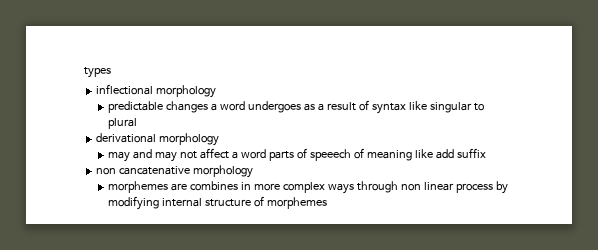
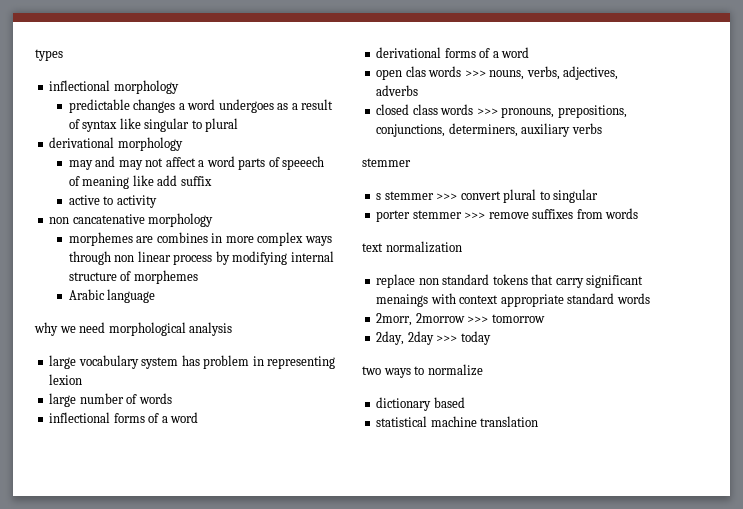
+ active to activity
+ Arabic language
+ why we need morphological analysis
+ large vocabulary system has problem in representing lexion
+ large number of words
+ inflectional forms of a word
+ derivational forms of a word
+ open clas words >>> nouns, verbs, adjectives, adverbs
+ closed class words >>> pronouns, prepositions, conjunctions, determiners, auxiliary verbs
+ stemmer
+ s stemmer >>> convert plural to singular
+ porter stemmer >>> remove suffixes from words
+ text normalization
+ replace non standard tokens that carry significant menaings with context appropriate standard words
+ 2morr, 2morrow >>> tomorrow
+ 2day, 2day >>> today
+ two ways to normalize
+ dictionary based
+ statistical machine translation

